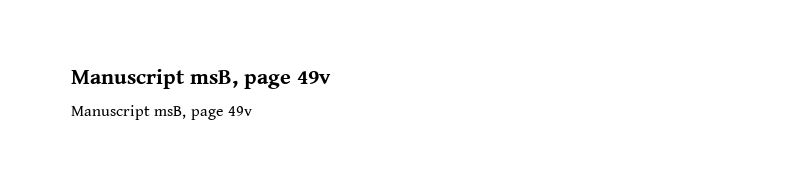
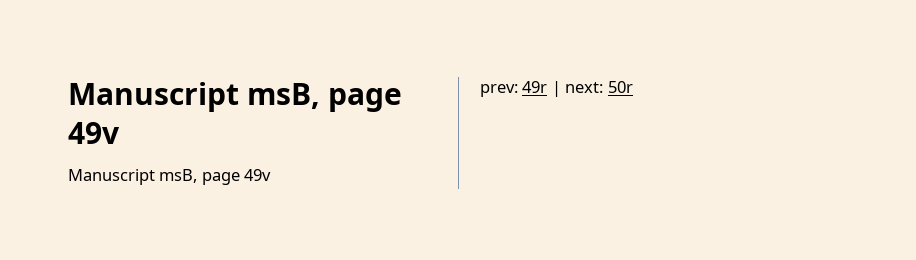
+ prev: 49r | next: 50r

